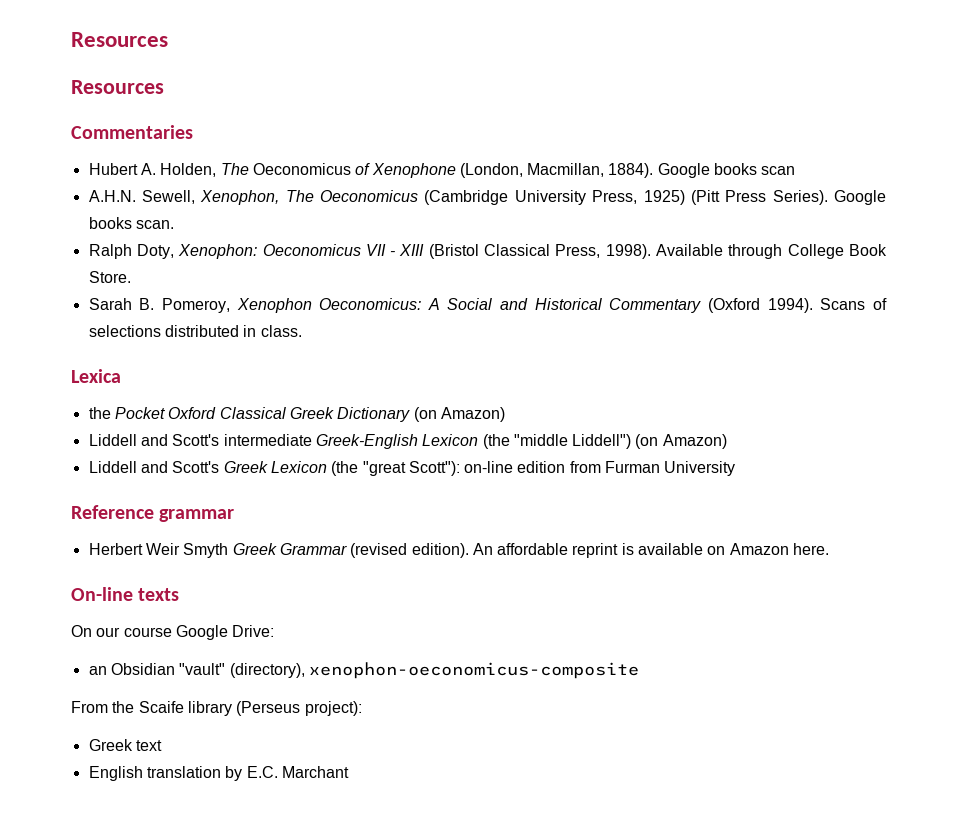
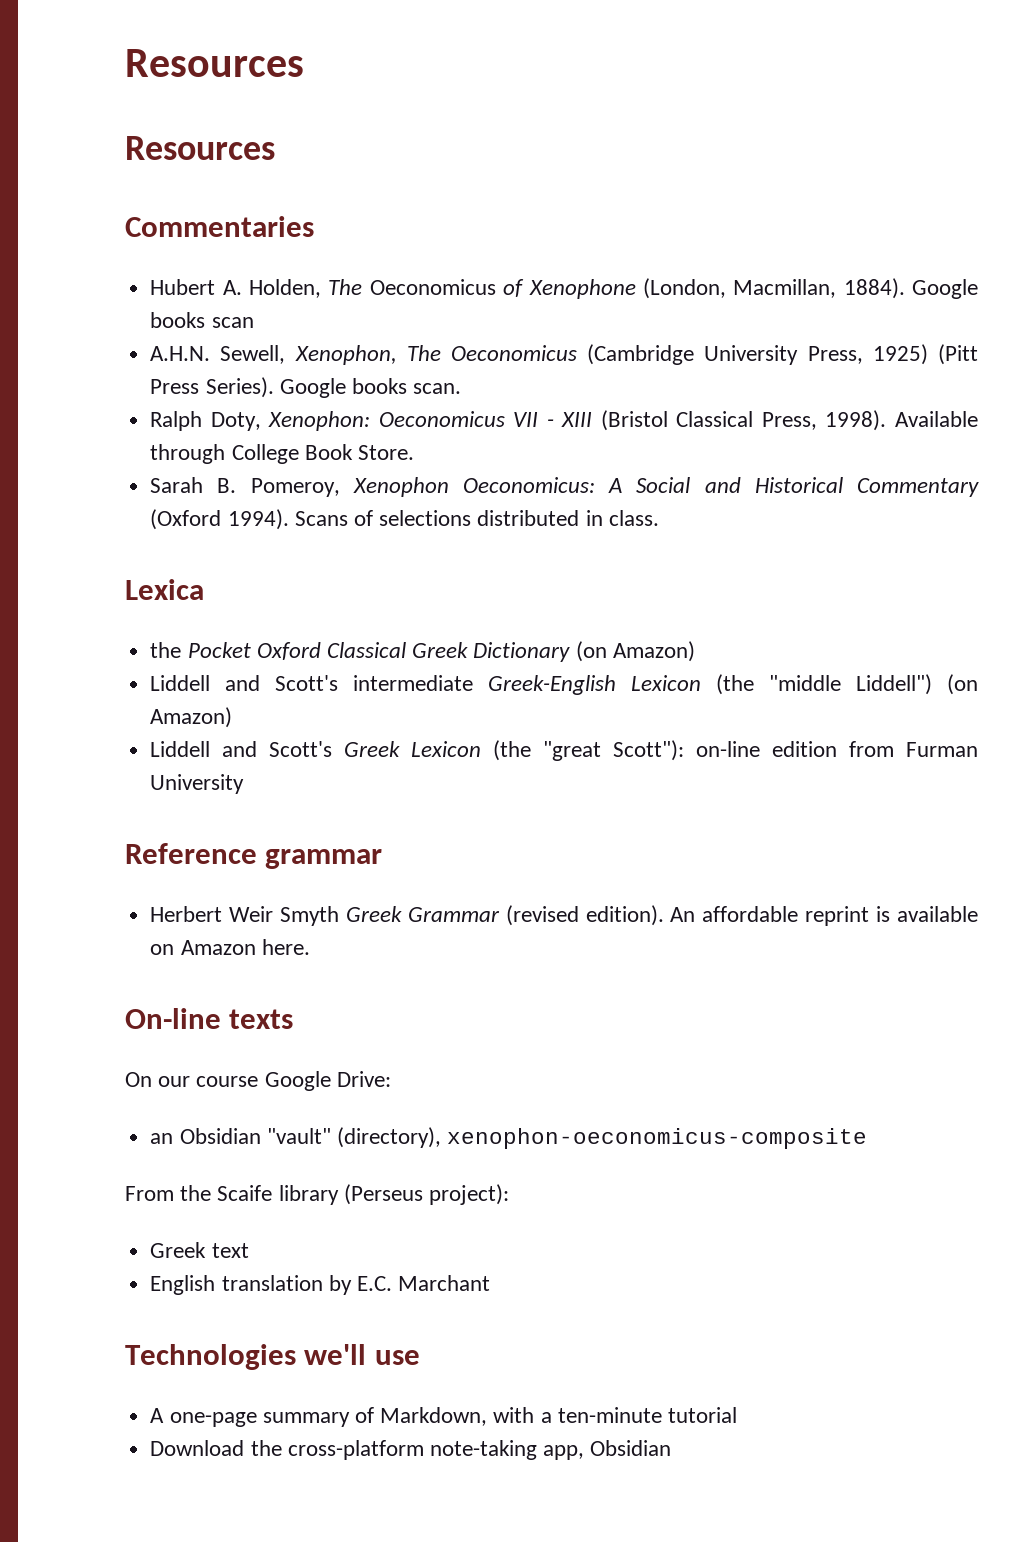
+ Technologies we'll use
+ A one-page summary of Markdown, with a ten-minute tutorial
+ Download the cross-platform note-taking app, Obsidian

